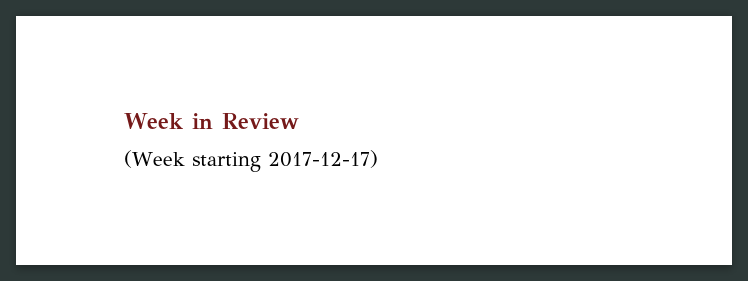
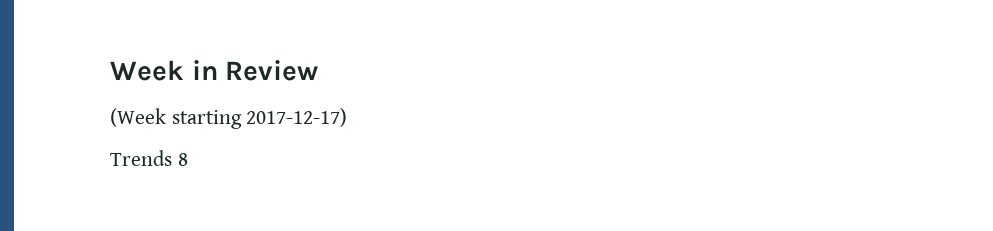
+ Trends 8

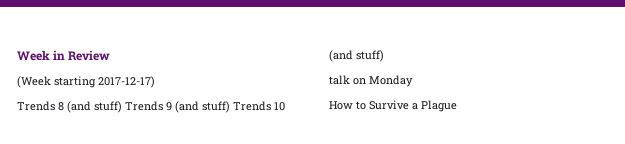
- Trends 8
+ Trends 8 (and stuff) Trends 9 (and stuff) Trends 10 (and stuff)
+ talk on Monday
+ How to Survive a Plague

